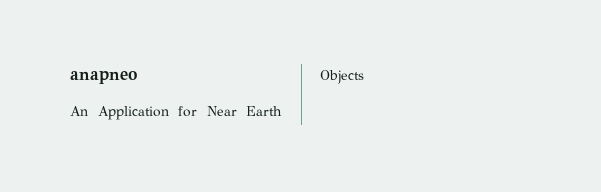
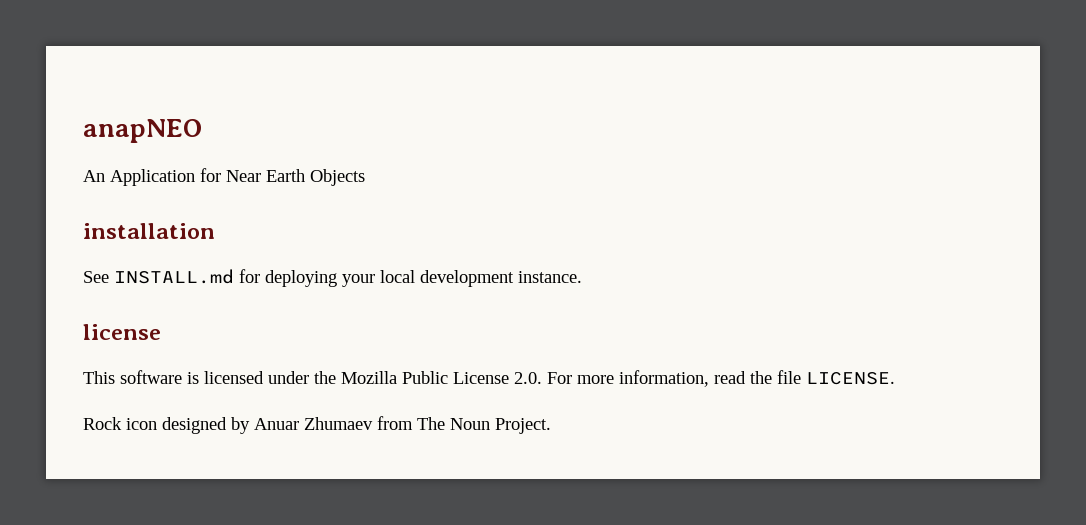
- anapneo
+ anapNEO
+ installation
+ See INSTALL.md for deploying your local development instance.
+ license
+ This software is licensed under the Mozilla Public License 2.0. For more information, read the file LICENSE.
+ Rock icon designed by Anuar Zhumaev from The Noun Project.

